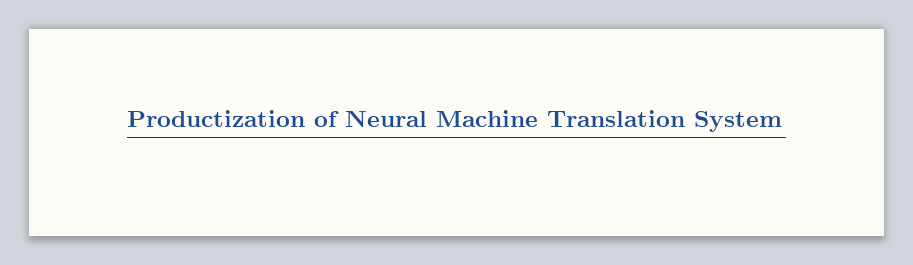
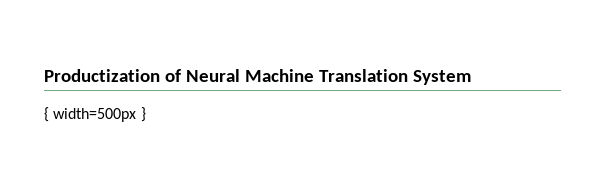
+ { width=500px }

